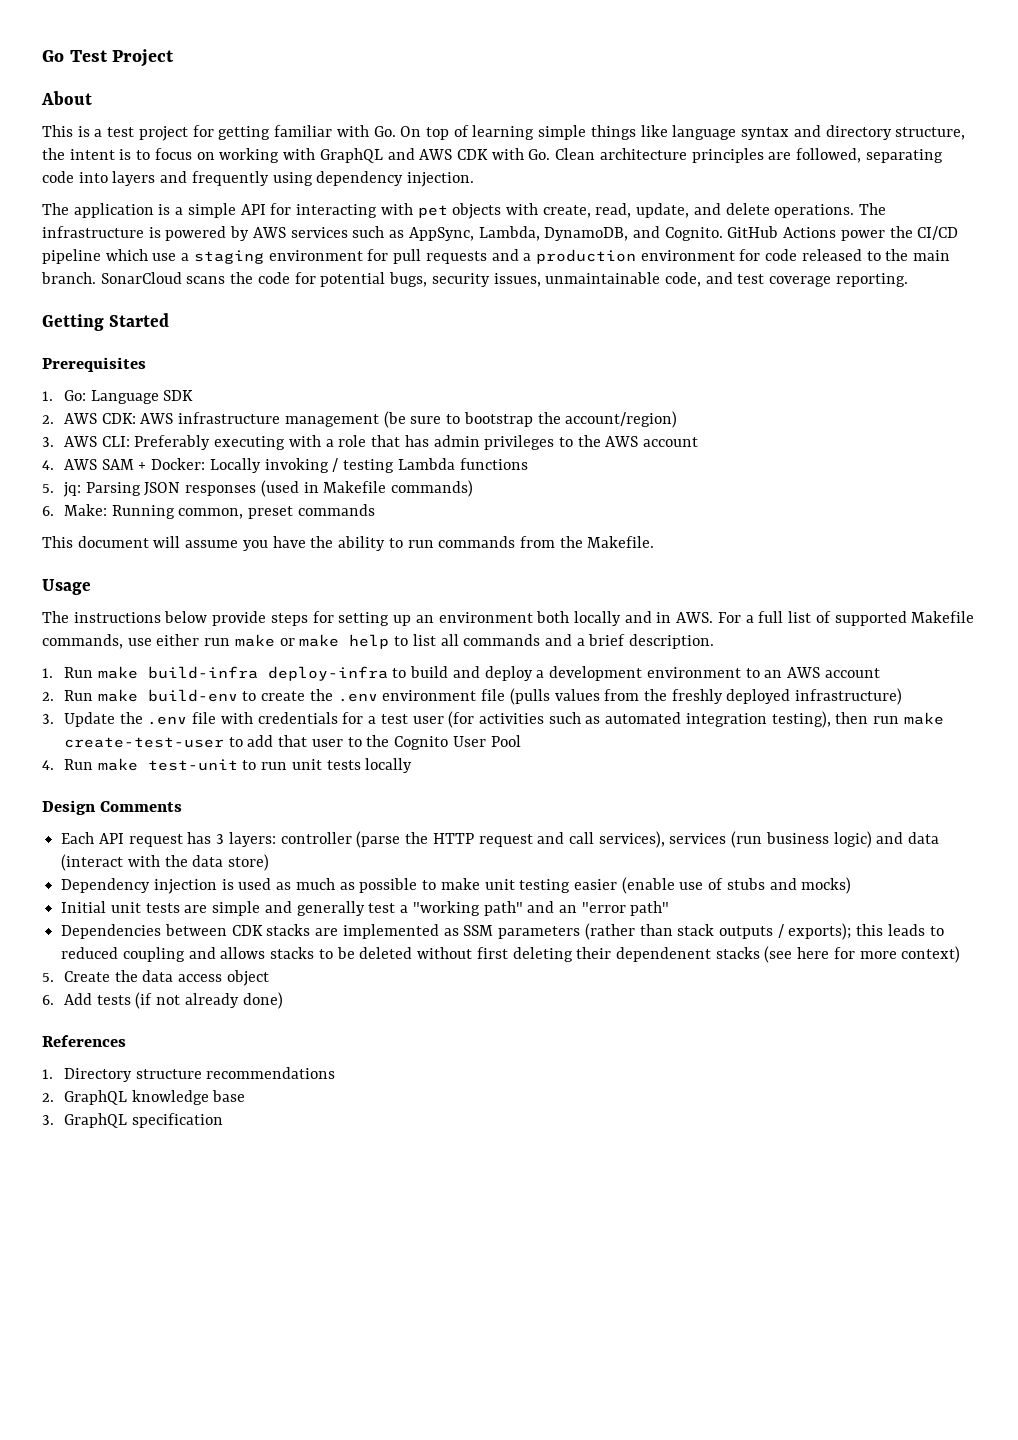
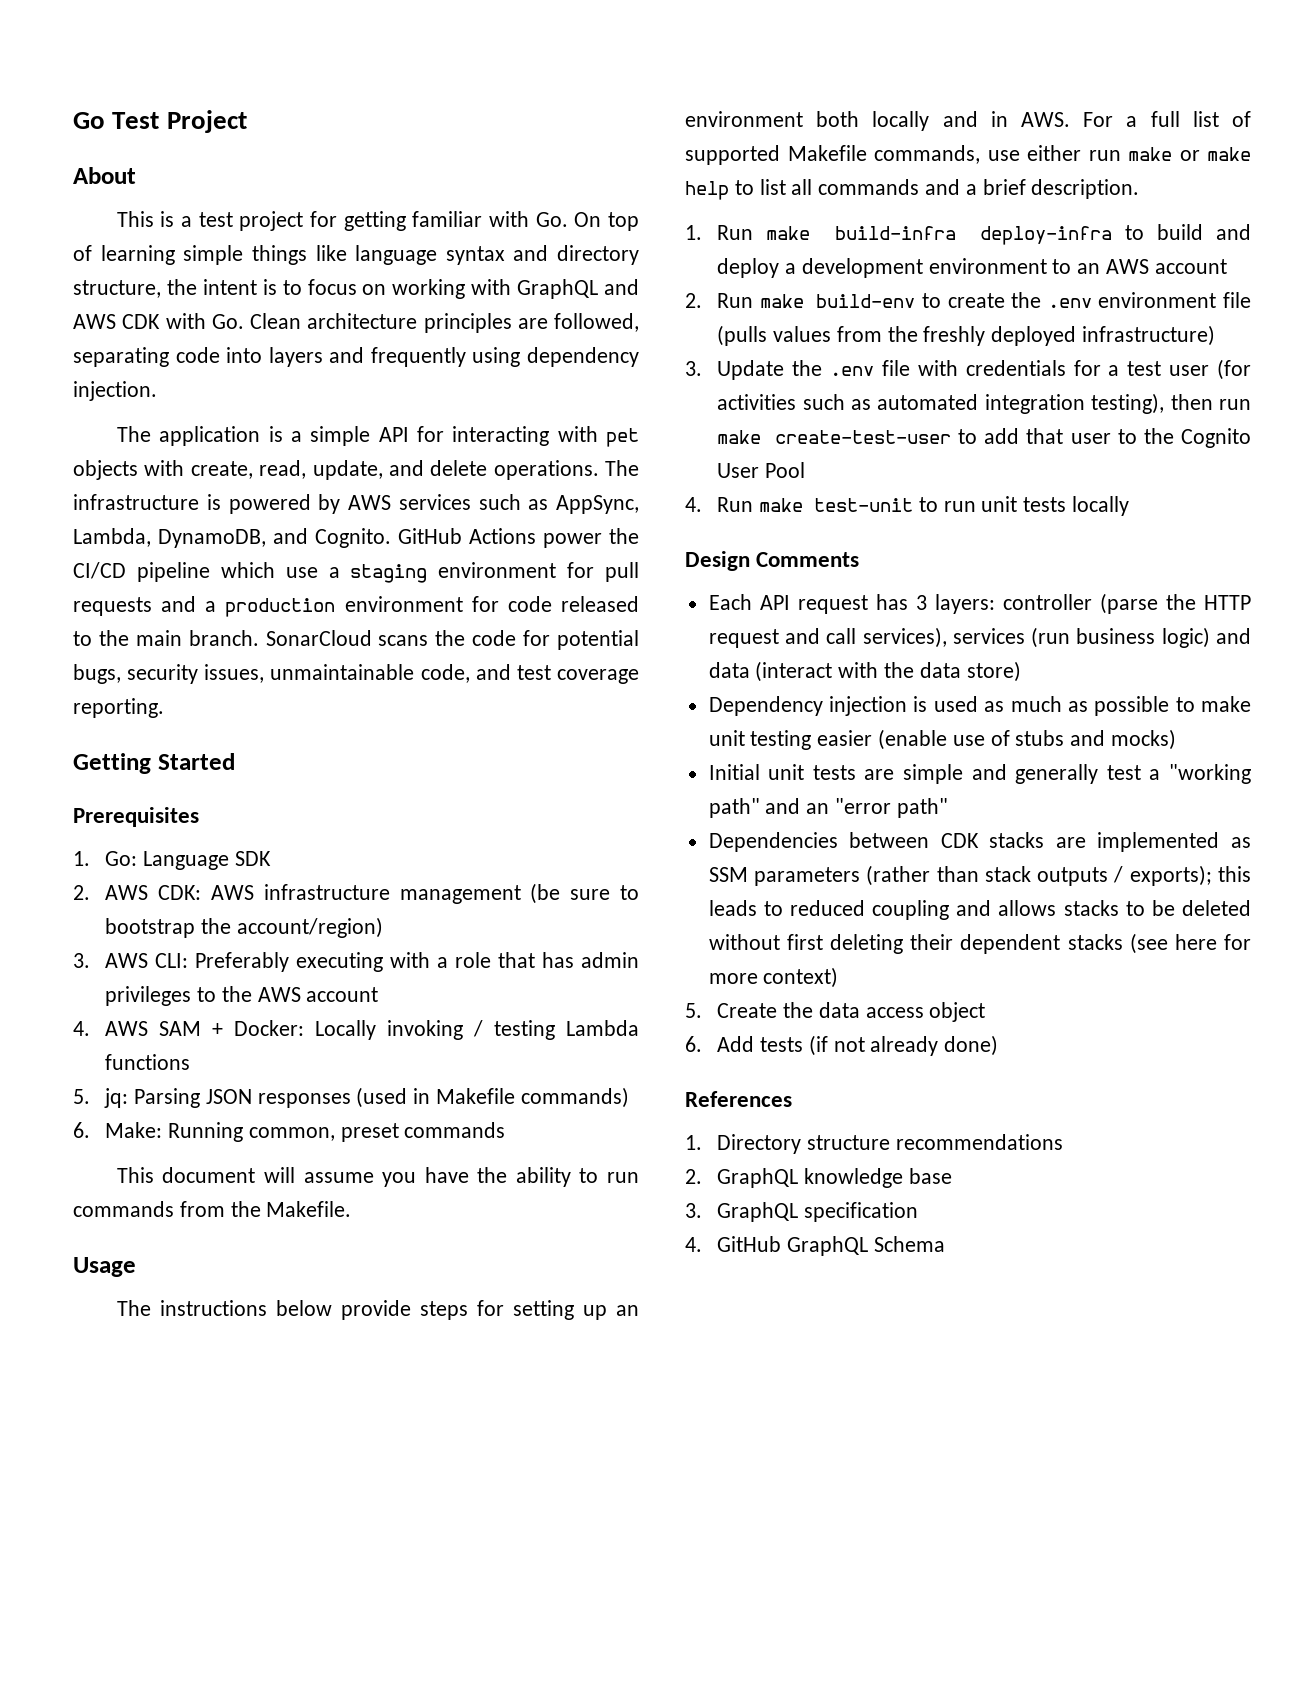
- Dependencies between CDK stacks are implemented as SSM parameters (rather than stack outputs / exports); this leads to reduced coupling and allows stacks to be deleted without first deleting their dependenent stacks (see here for more context)
+ Dependencies between CDK stacks are implemented as SSM parameters (rather than stack outputs / exports); this leads to reduced coupling and allows stacks to be deleted without first deleting their dependent stacks (see here for more context)
+ 4. GitHub GraphQL Schema

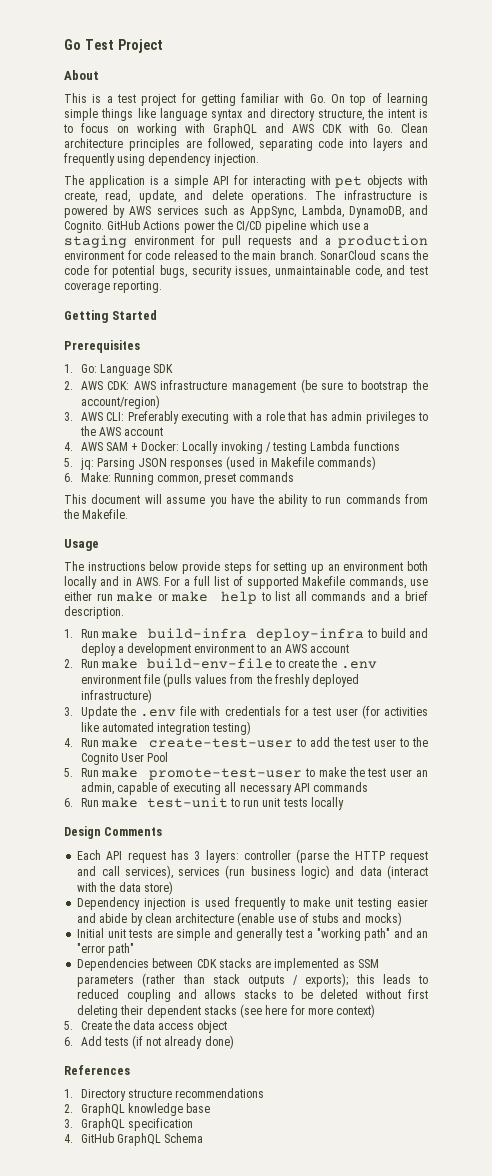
- 2. Run make build-env to create the .env environment file (pulls values from the freshly deployed infrastructure)
+ 2. Run make build-env-file to create the .env environment file (pulls values from the freshly deployed infrastructure)
- 3. Update the .env file with credentials for a test user (for activities such as automated integration testing), then run make create-test-user to add that user to the Cognito User Pool
+ 3. Update the .env file with credentials for a test user (for activities like automated integration testing)
+ 4. Run make create-test-user to add the test user to the Cognito User Pool
- 4. Run make test-unit to run unit tests locally
+ 5. Run make promote-test-user to make the test user an admin, capable of executing all necessary API commands
+ 6. Run make test-unit to run unit tests locally
- Dependency injection is used as much as possible to make unit testing easier (enable use of stubs and mocks)
+ Dependency injection is used frequently to make unit testing easier and abide by clean architecture (enable use of stubs and mocks)

